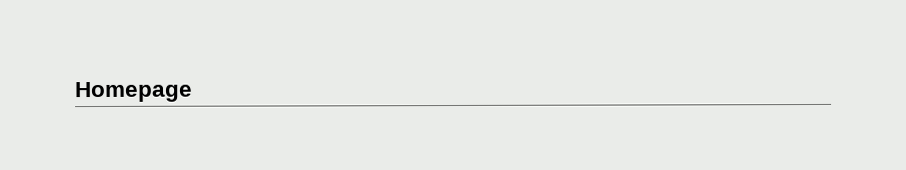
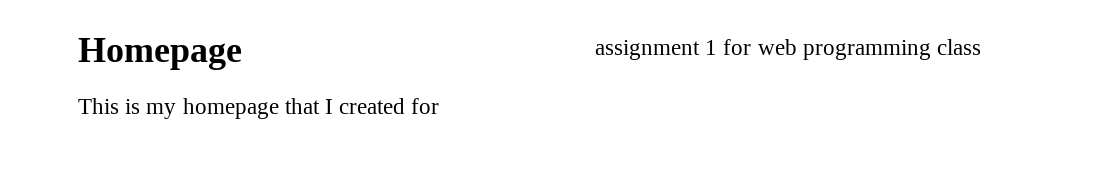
+ This is my homepage that I created for assignment 1 for web programming class

